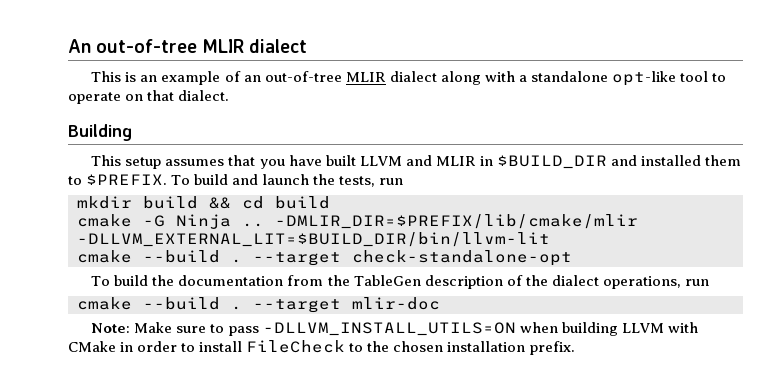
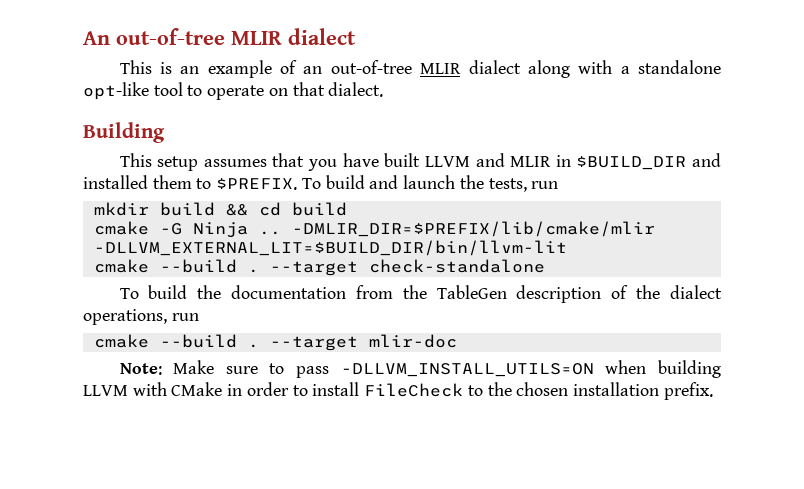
- --target check-standalone-opt
+ --target check-standalone

